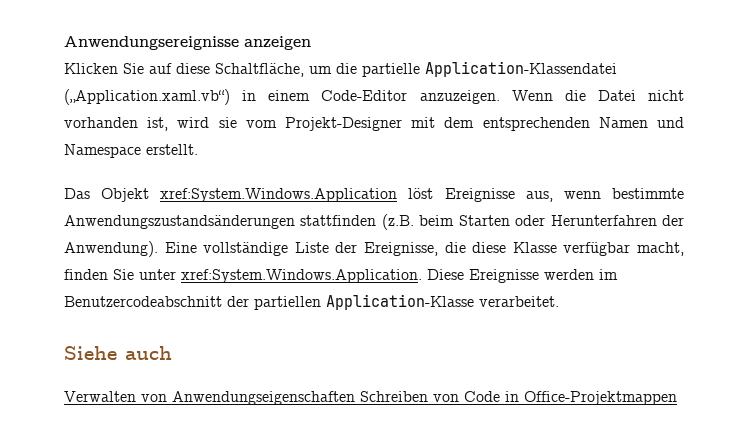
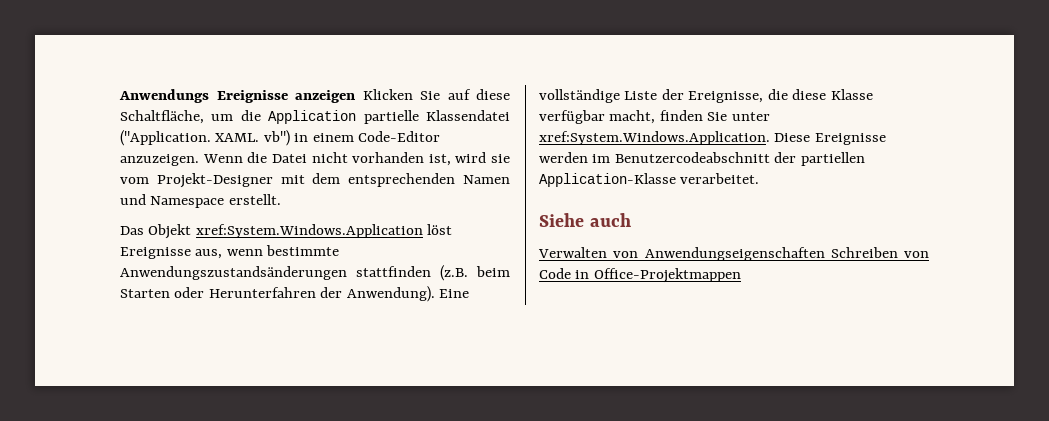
- Anwendungsereignisse anzeigen
- Klicken Sie auf diese Schaltfläche, um die partielle Application-Klassendatei („Application.xaml.vb“) in einem Code-Editor anzuzeigen.
+ Anwendungs Ereignisse anzeigen Klicken Sie auf diese Schaltfläche, um die Application partielle Klassendatei ("Application. XAML. vb") in einem Code-Editor anzuzeigen.

